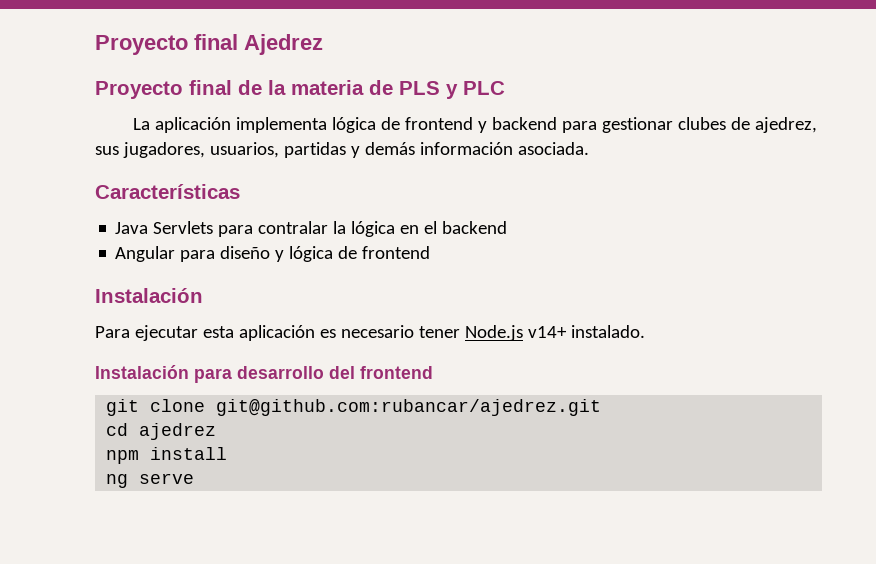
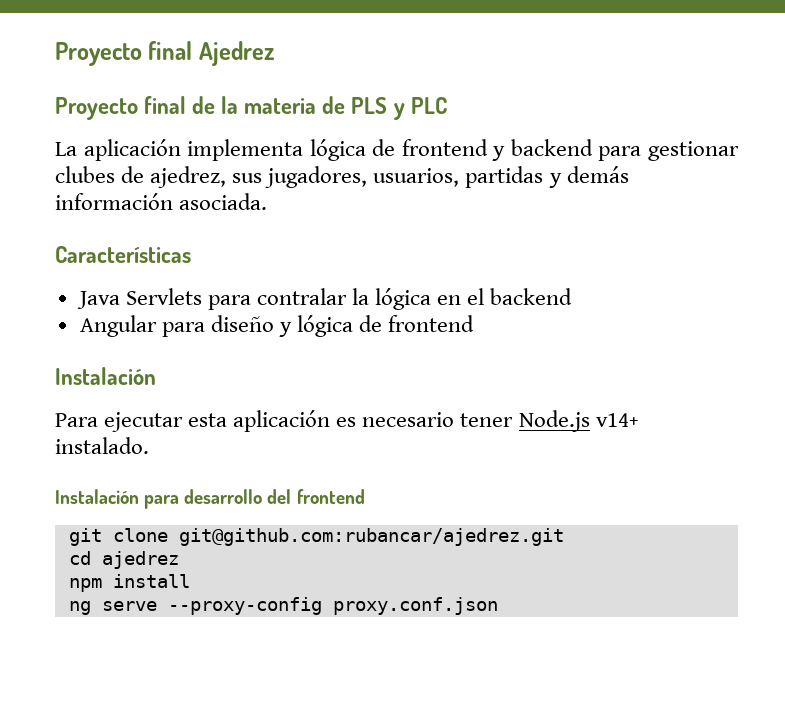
- ng serve
+ ng serve --proxy-config proxy.conf.json

